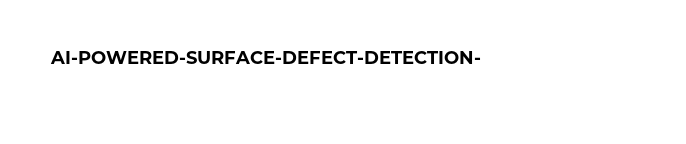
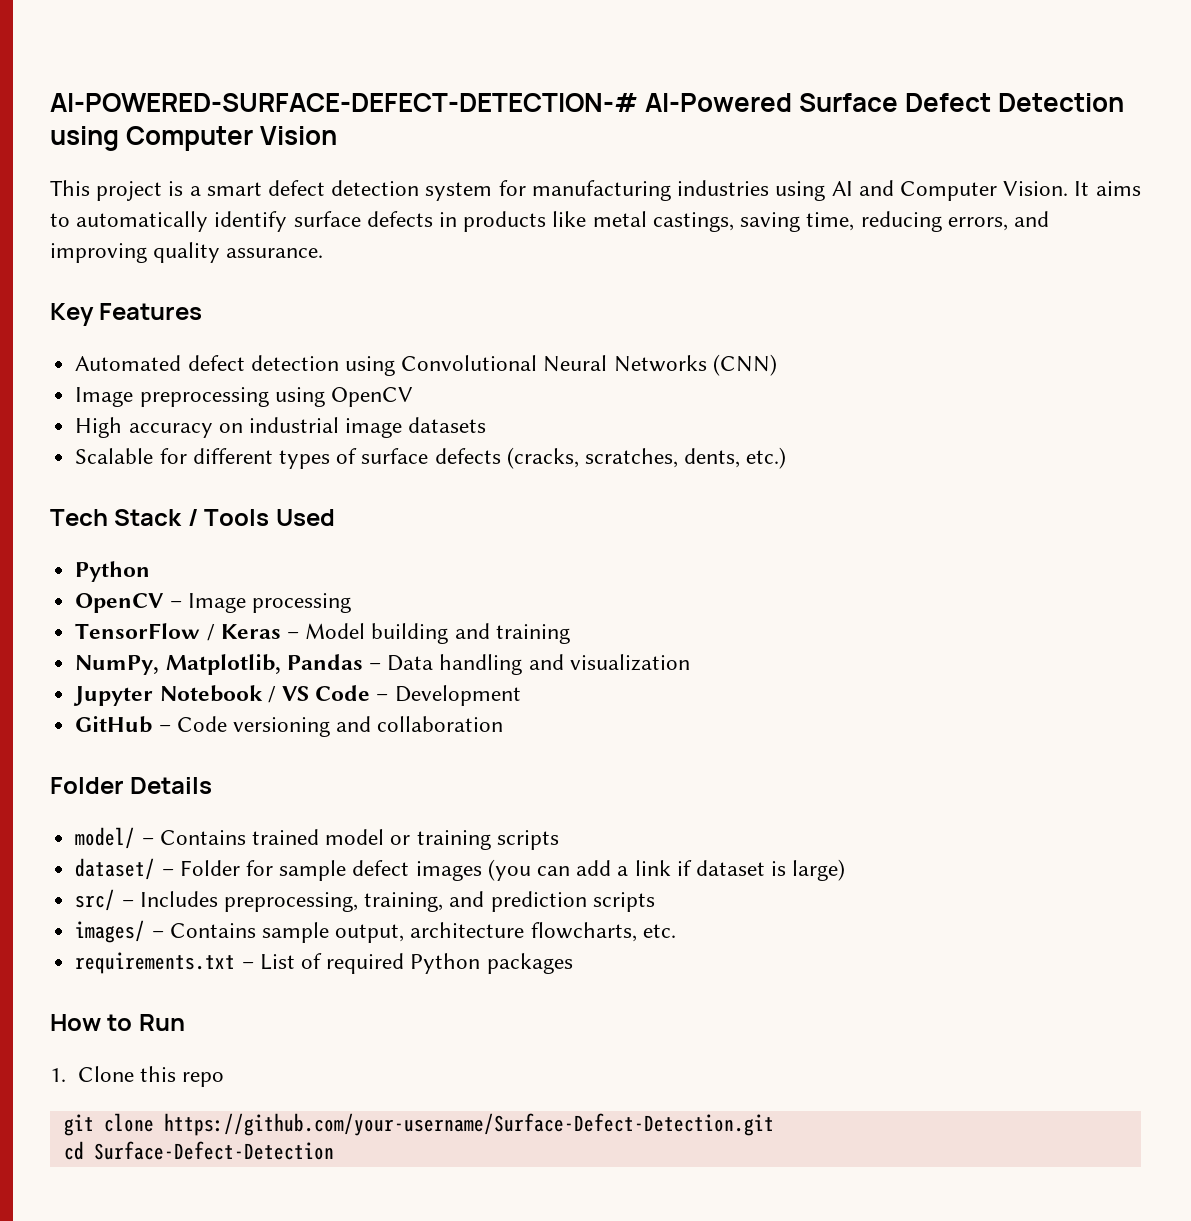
- AI-POWERED-SURFACE-DEFECT-DETECTION-
+ AI-POWERED-SURFACE-DEFECT-DETECTION-# AI-Powered Surface Defect Detection using Computer Vision
+ This project is a smart defect detection system for manufacturing industries using AI and Computer Vision. It aims to automatically identify surface defects in products like metal castings, saving time, reducing errors, and improving quality assurance.
+ Key Features
+ Automated defect detection using Convolutional Neural Networks (CNN)
+ Image preprocessing using OpenCV
+ High accuracy on industrial image datasets
+ Scalable for different types of surface defects (cracks, scratches, dents, etc.)
+ Tech Stack / Tools Used
+ Python
+ OpenCV – Image processing
+ TensorFlow / Keras – Model building and training
+ NumPy, Matplotlib, Pandas – Data handling and visualization
+ Jupyter Notebook / VS Code – Development
+ GitHub – Code versioning and collaboration
+ Folder Details
+ model/ – Contains trained model or training scripts
+ dataset/ – Folder for sample defect images (you can add a link if dataset is large)
+ src/ – Includes preprocessing, training, and prediction scripts
+ images/ – Contains sample output, architecture flowcharts, etc.
+ requirements.txt – List of required Python packages
+ How to Run
+ 1. Clone this repo
+ git clone https://github.com/your-username/Surface-Defect-Detection.git
+ cd Surface-Defect-Detection

